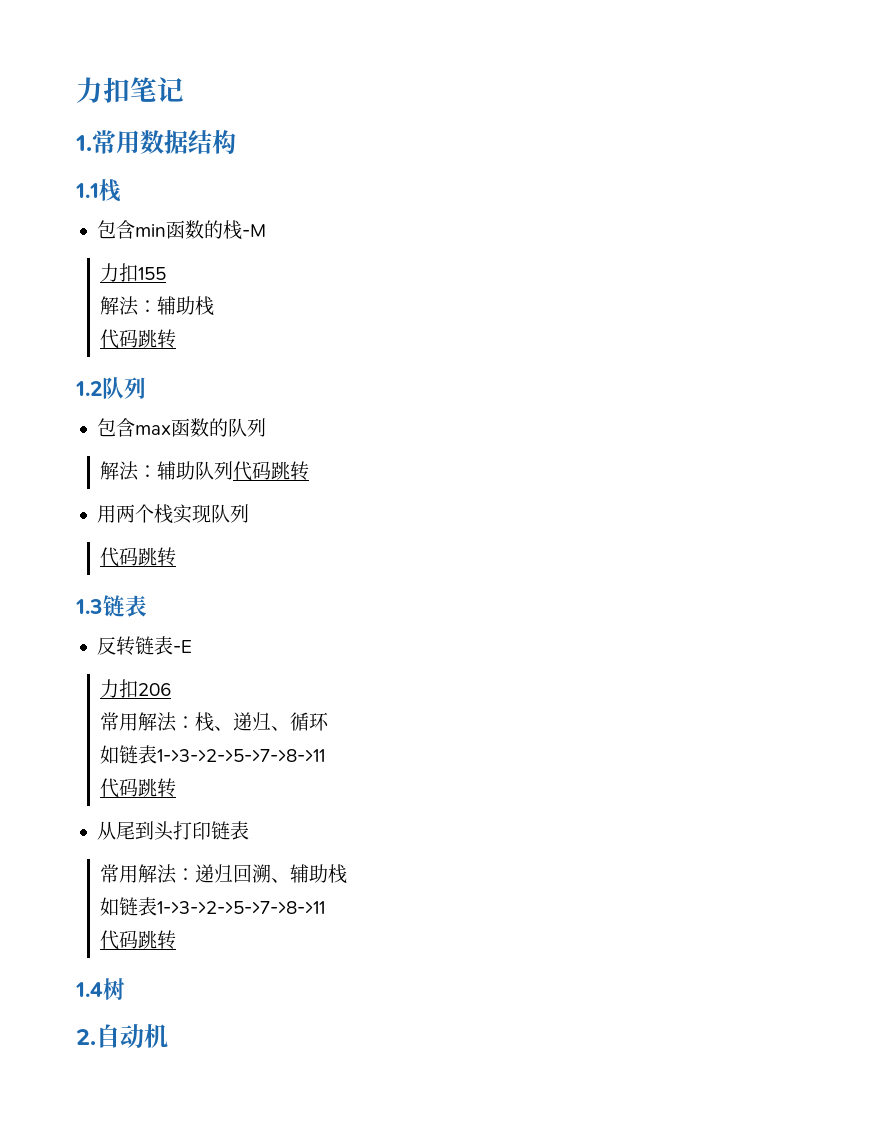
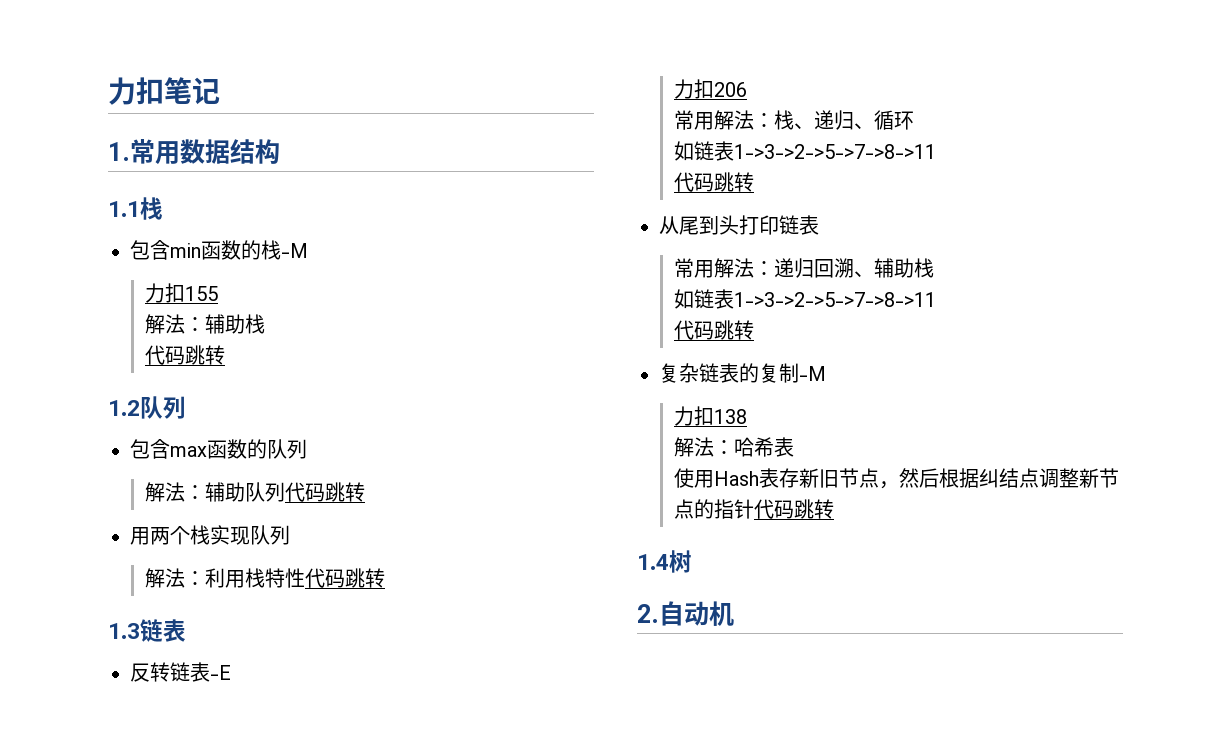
  用两个栈实现队列
- 代码跳转
+ 解法：利用栈特性代码跳转
+ 复杂链表的复制-M
+ 力扣138
+ 解法：哈希表
+ 使用Hash表存新旧节点，然后根据纠结点调整新节点的指针代码跳转

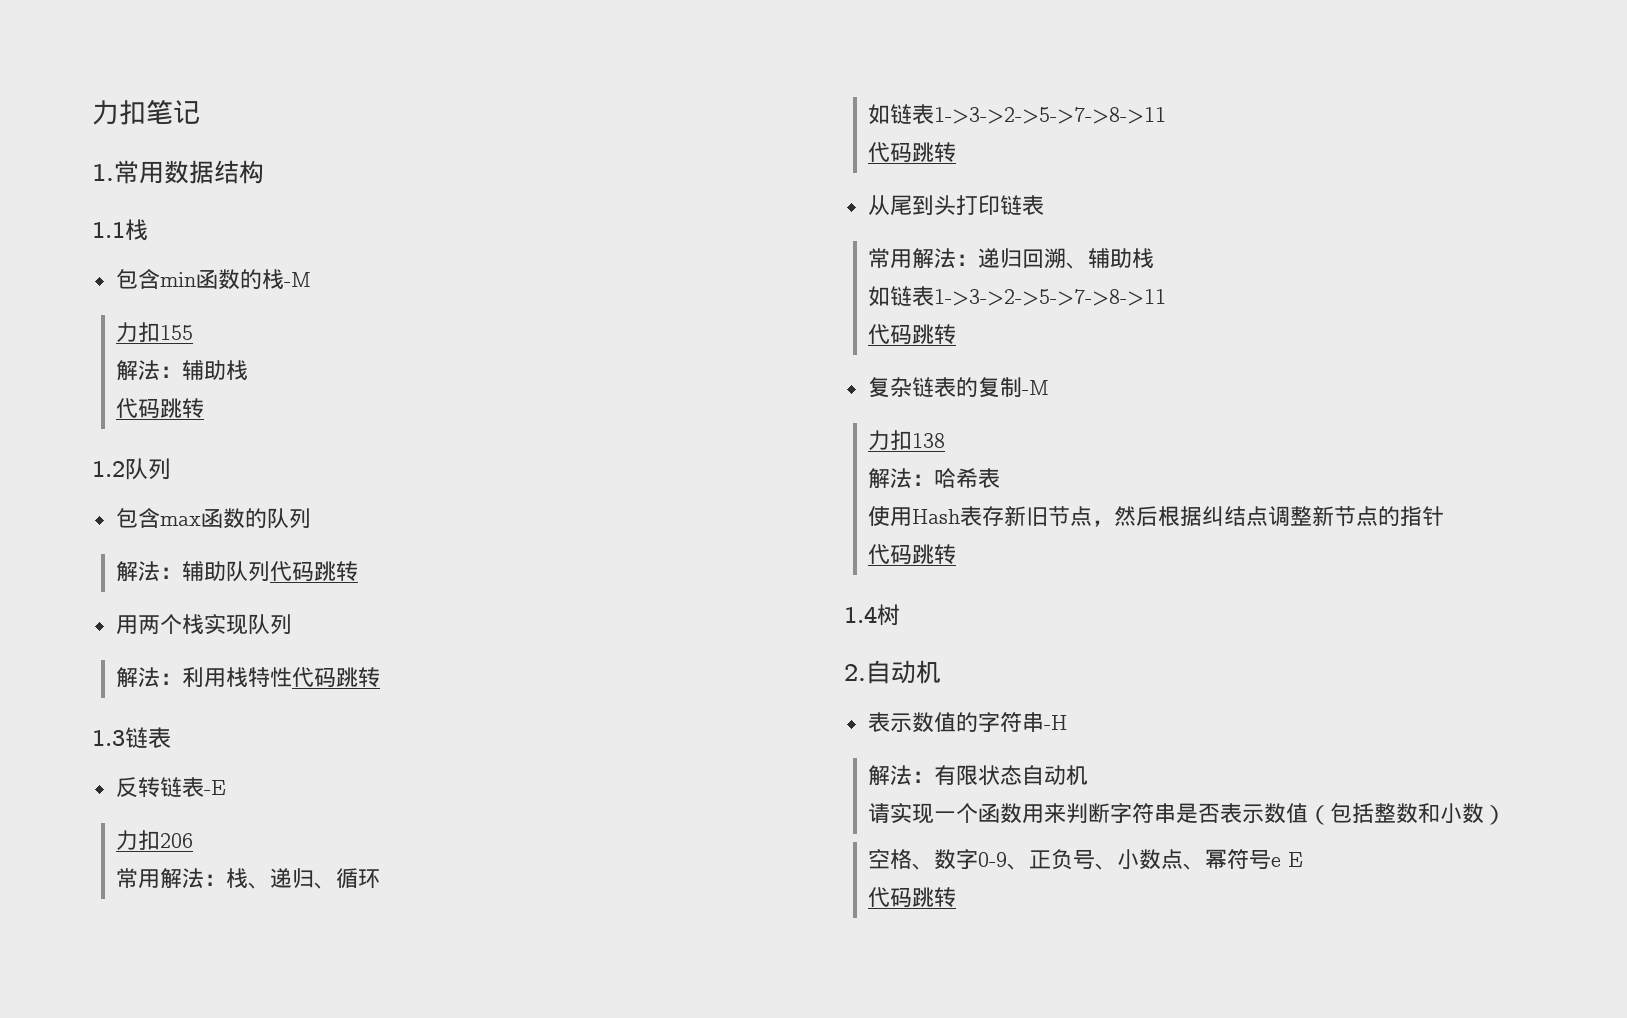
- 使用Hash表存新旧节点，然后根据纠结点调整新节点的指针代码跳转
+ 使用Hash表存新旧节点，然后根据纠结点调整新节点的指针
+ 代码跳转
+ 表示数值的字符串-H
+ 解法：有限状态自动机
+ 请实现一个函数用来判断字符串是否表示数值（包括整数和小数）
+ 空格、数字0-9、正负号、小数点、幂符号e E
+ 代码跳转

